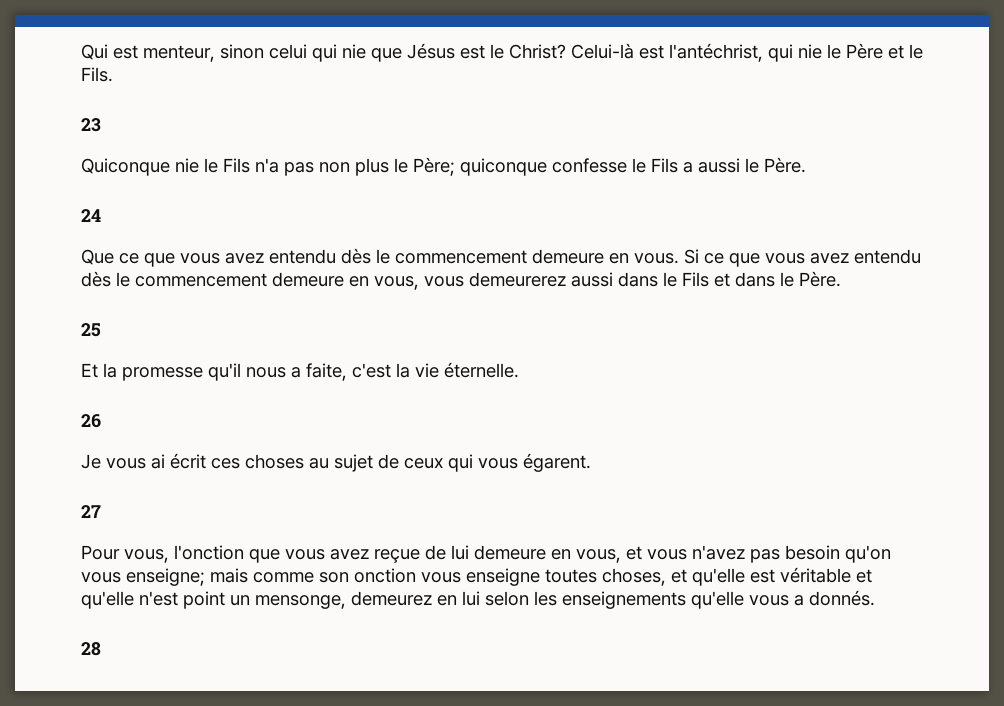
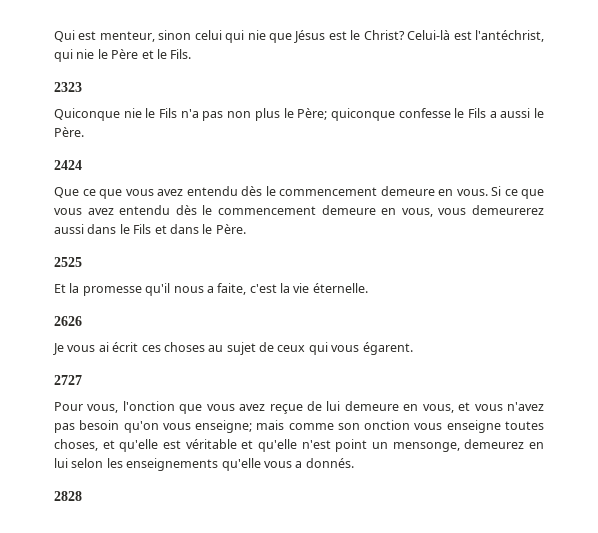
- 23
+ 2323
- 24
+ 2424
- 25
+ 2525
- 26
+ 2626
- 27
+ 2727
- 28
+ 2828

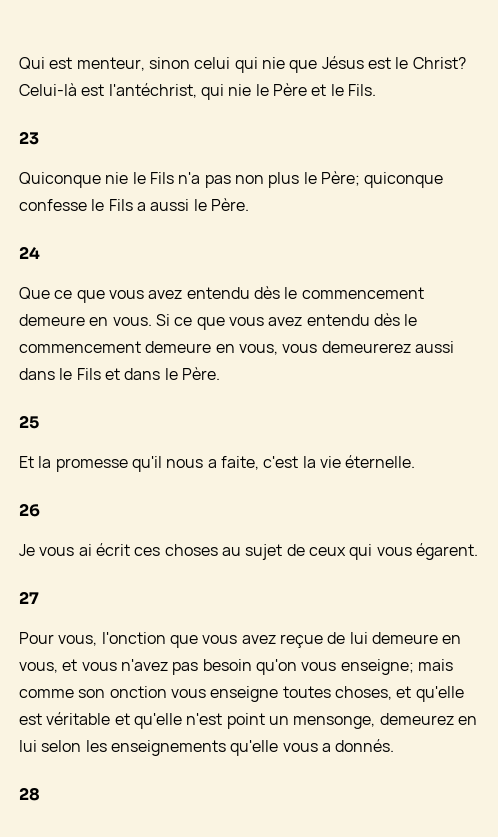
- 2323
+ 23
- 2424
+ 24
- 2525
+ 25
- 2626
+ 26
- 2727
+ 27
- 2828
+ 28

